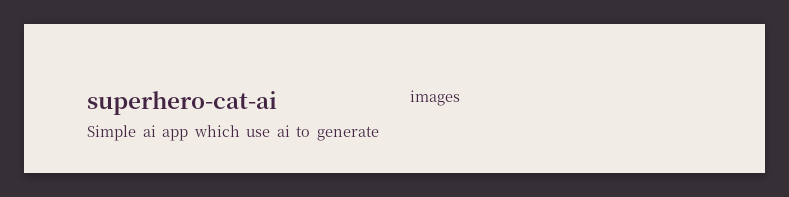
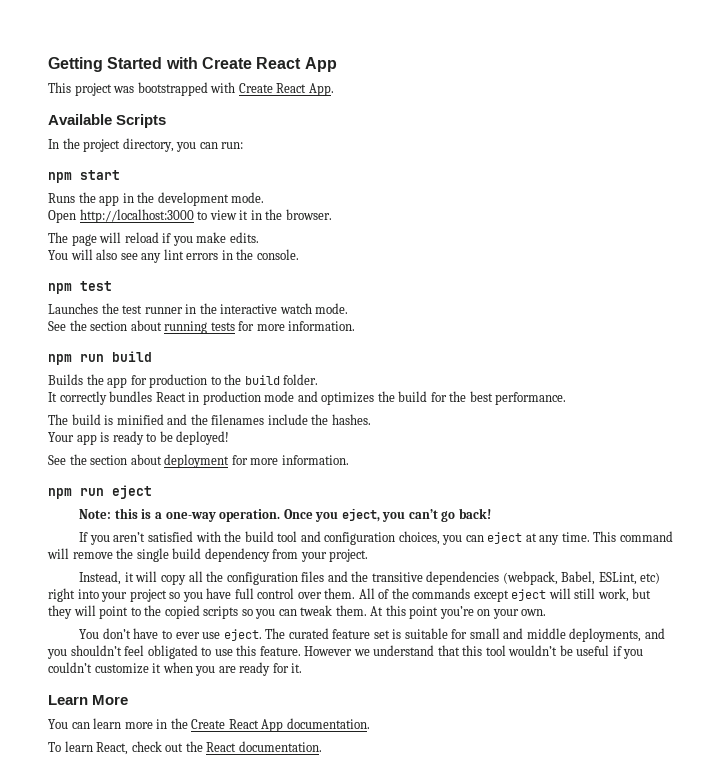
- superhero-cat-ai
- Simple ai app which use ai to generate images
+ Getting Started with Create React App
+ This project was bootstrapped with Create React App.
+ Available Scripts
+ In the project directory, you can run:
+ npm start
+ Runs the app in the development mode.
+ Open http://localhost:3000 to view it in the browser.
+ The page will reload if you make edits.
+ You will also see any lint errors in the console.
+ npm test
+ Launches the test runner in the interactive watch mode.
+ See the section about running tests for more information.
+ npm run build
+ Builds the app for production to the build folder.
+ It correctly bundles React in production mode and optimizes the build for the best performance.
+ The build is minified and the filenames include the hashes.
+ Your app is ready to be deployed!
+ See the section about deployment for more information.
+ npm run eject
+ Note: this is a one-way operation. Once you eject, you can’t go back!
+ If you aren’t satisfied with the build tool and configuration choices, you can eject at any time. This command will remove the single build dependency from your project.
+ Instead, it will copy all the configuration files and the transitive dependencies (webpack, Babel, ESLint, etc) right into your project so you have full control over them. All of the commands except eject will still work, but they will point to the copied scripts so you can tweak them. At this point you’re on your own.
+ You don’t have to ever use eject. The curated feature set is suitable for small and middle deployments, and you shouldn’t feel obligated to use this feature. However we understand that this tool wouldn’t be useful if you couldn’t customize it when you are ready for it.
+ Learn More
+ You can learn more in the Create React App documentation.
+ To learn React, check out the React documentation.

